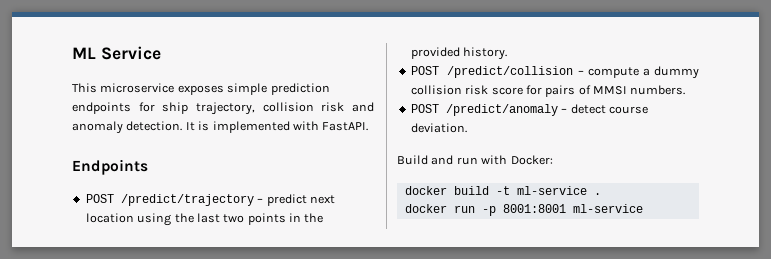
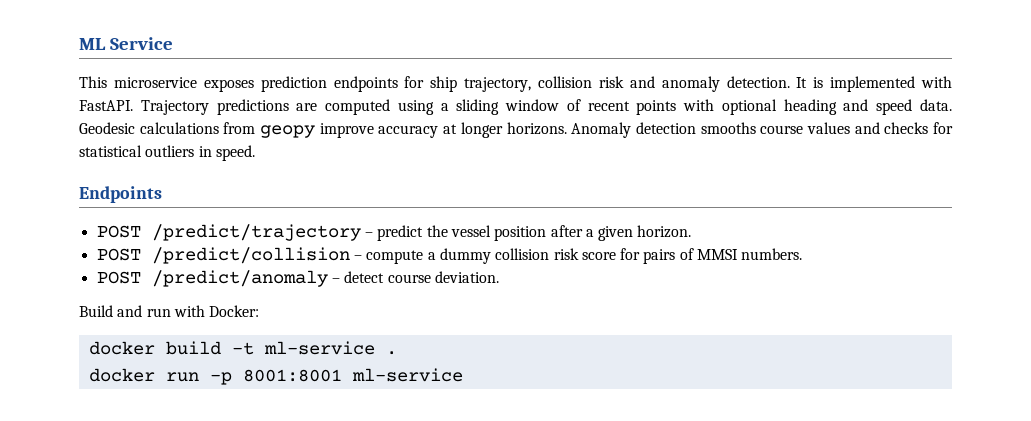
- This microservice exposes simple prediction endpoints for ship trajectory, collision risk and anomaly detection.
+ This microservice exposes prediction endpoints for ship trajectory, collision risk and anomaly detection.
+ Trajectory predictions are computed using a sliding window of recent points with optional heading and speed data. Geodesic calculations from geopy improve accuracy at longer horizons. Anomaly detection smooths course values and checks for statistical outliers in speed.
- POST /predict/trajectory – predict next location using the last two points in the provided history.
+ POST /predict/trajectory – predict the vessel position after a given horizon.

